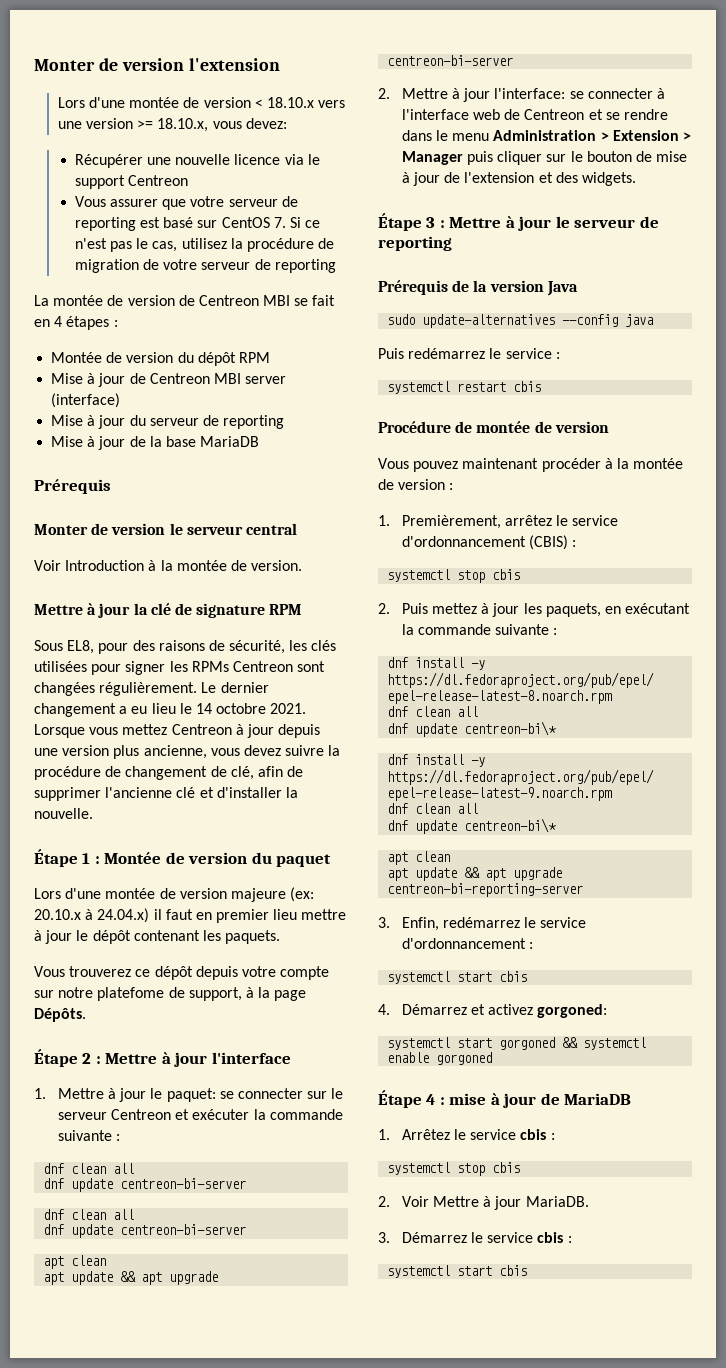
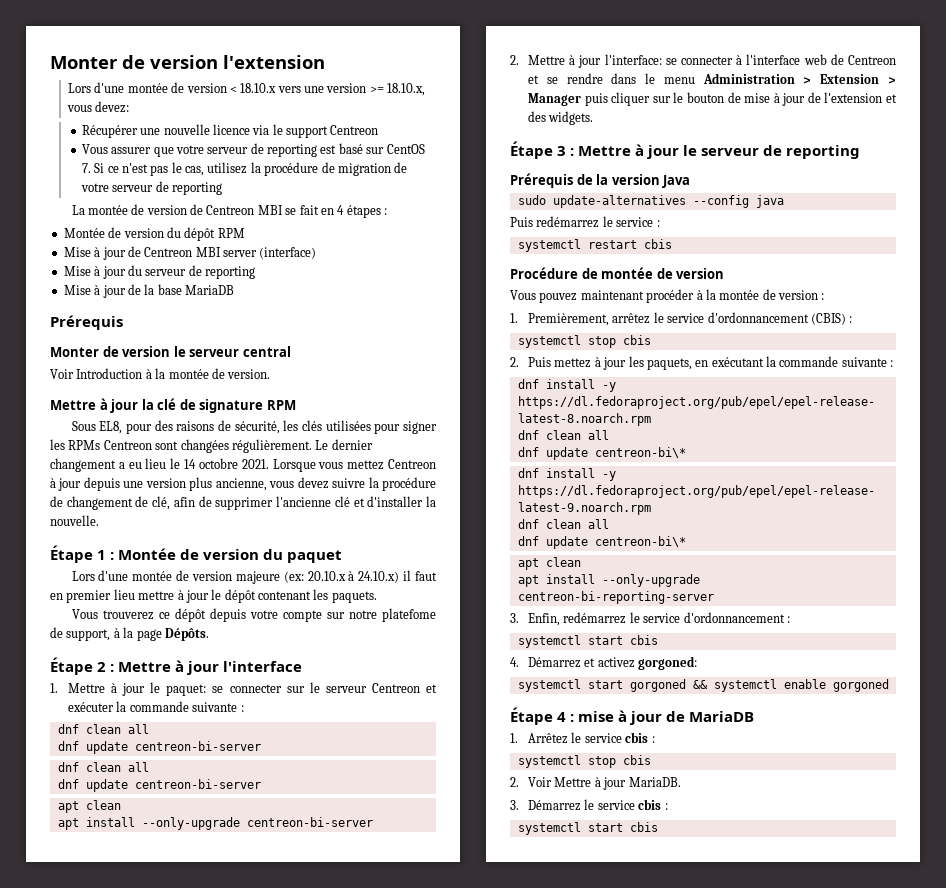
- Lors d'une montée de version majeure (ex: 20.10.x à 24.04.x) il faut en premier lieu mettre à jour le dépôt contenant les paquets.
+ Lors d'une montée de version majeure (ex: 20.10.x à 24.10.x) il faut en premier lieu mettre à jour le dépôt contenant les paquets.
- apt update && apt upgrade centreon-bi-server
+ apt install --only-upgrade centreon-bi-server
- apt update && apt upgrade centreon-bi-reporting-server
+ apt install --only-upgrade centreon-bi-reporting-server

